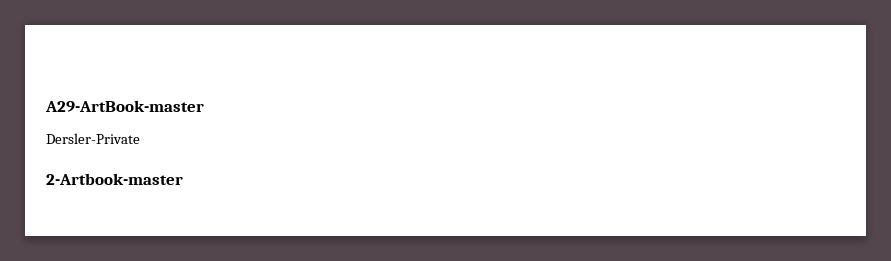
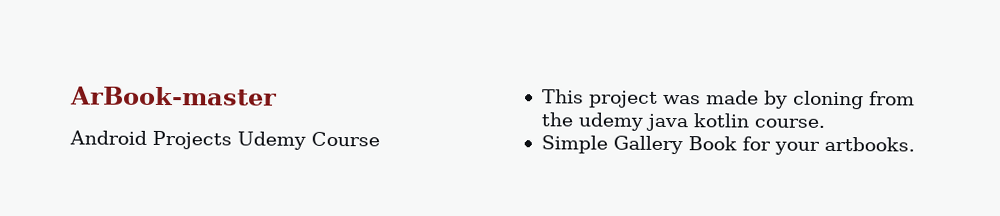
- A29-ArtBook-master
- Dersler-Private
- 2-Artbook-master
+ ArBook-master
+ Android Projects Udemy Course
+ This project was made by cloning from the udemy java kotlin course.
+ Simple Gallery Book for your artbooks.

